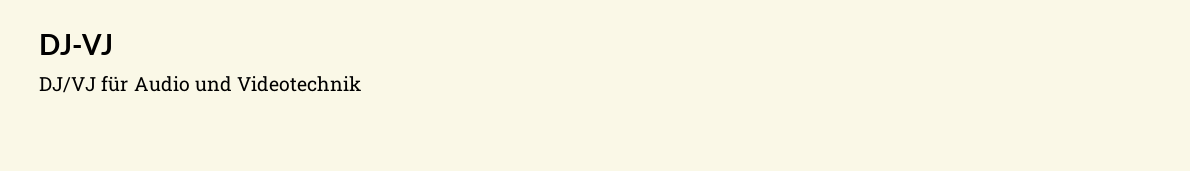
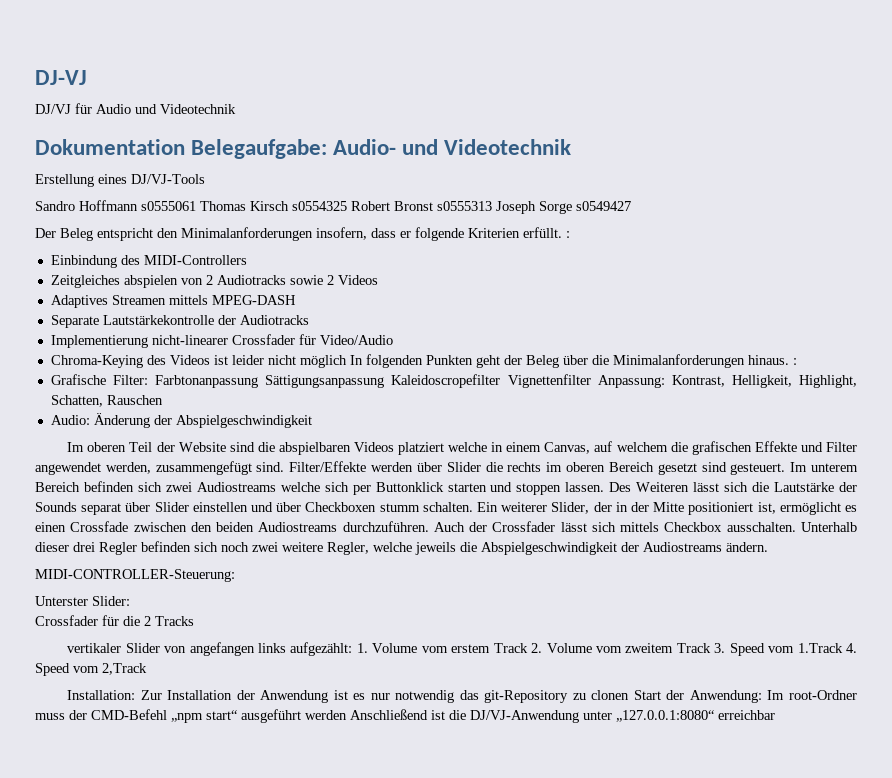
+ Dokumentation Belegaufgabe: Audio- und Videotechnik
+ Erstellung eines DJ/VJ-Tools
+ Sandro Hoffmann s0555061 Thomas Kirsch s0554325 Robert Bronst s0555313 Joseph Sorge s0549427
+ Der Beleg entspricht den Minimalanforderungen insofern, dass er folgende Kriterien erfüllt. :
+ Einbindung des MIDI-Controllers
+ Zeitgleiches abspielen von 2 Audiotracks sowie 2 Videos
+ Adaptives Streamen mittels MPEG-DASH
+ Separate Lautstärkekontrolle der Audiotracks
+ Implementierung nicht-linearer Crossfader für Video/Audio
+ Chroma-Keying des Videos ist leider nicht möglich In folgenden Punkten geht der Beleg über die Minimalanforderungen hinaus. :
+ Grafische Filter: Farbtonanpassung Sättigungsanpassung Kaleidoscropefilter Vignettenfilter Anpassung: Kontrast, Helligkeit, Highlight, Schatten, Rauschen
+ Audio: Änderung der Abspielgeschwindigkeit
+ Im oberen Teil der Website sind die abspielbaren Videos platziert welche in einem Canvas, auf welchem die grafischen Effekte und Filter angewendet werden, zusammengefügt sind. Filter/Effekte werden über Slider die rechts im oberen Bereich gesetzt sind gesteuert. Im unterem Bereich befinden sich zwei Audiostreams welche sich per Buttonklick starten und stoppen lassen. Des Weiteren lässt sich die Lautstärke der Sounds separat über Slider einstellen und über Checkboxen stumm schalten. Ein weiterer Slider, der in der Mitte positioniert ist, ermöglicht es einen Crossfade zwischen den beiden Audiostreams durchzuführen. Auch der Crossfader lässt sich mittels Checkbox ausschalten. Unterhalb dieser drei Regler befinden sich noch zwei weitere Regler, welche jeweils die Abspielgeschwindigkeit der Audiostreams ändern.
+ MIDI-CONTROLLER-Steuerung:
+ Unterster Slider:
+ Crossfader für die 2 Tracks
+ vertikaler Slider von angefangen links aufgezählt: 1. Volume vom erstem Track 2. Volume vom zweitem Track 3. Speed vom 1.Track 4. Speed vom 2,Track
+ Installation: Zur Installation der Anwendung ist es nur notwendig das git-Repository zu clonen Start der Anwendung: Im root-Ordner muss der CMD-Befehl „npm start“ ausgeführt werden Anschließend ist die DJ/VJ-Anwendung unter „127.0.0.1:8080“ erreichbar

